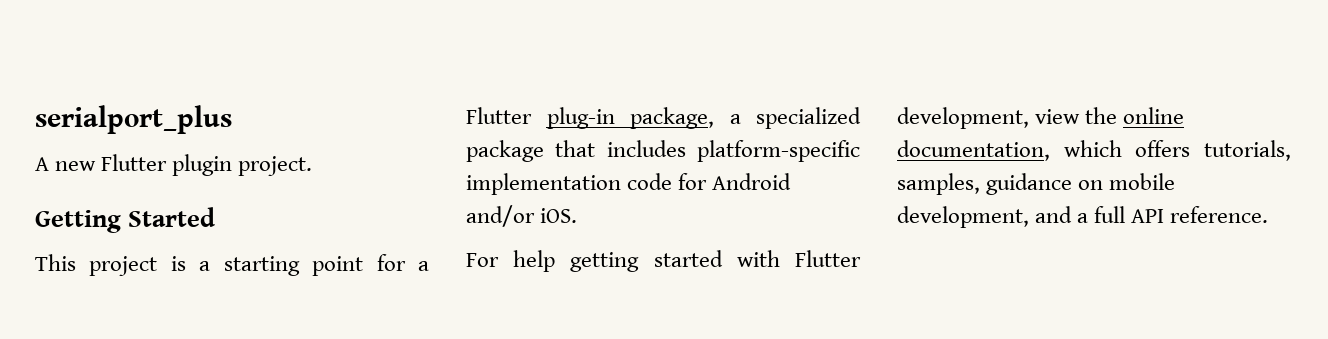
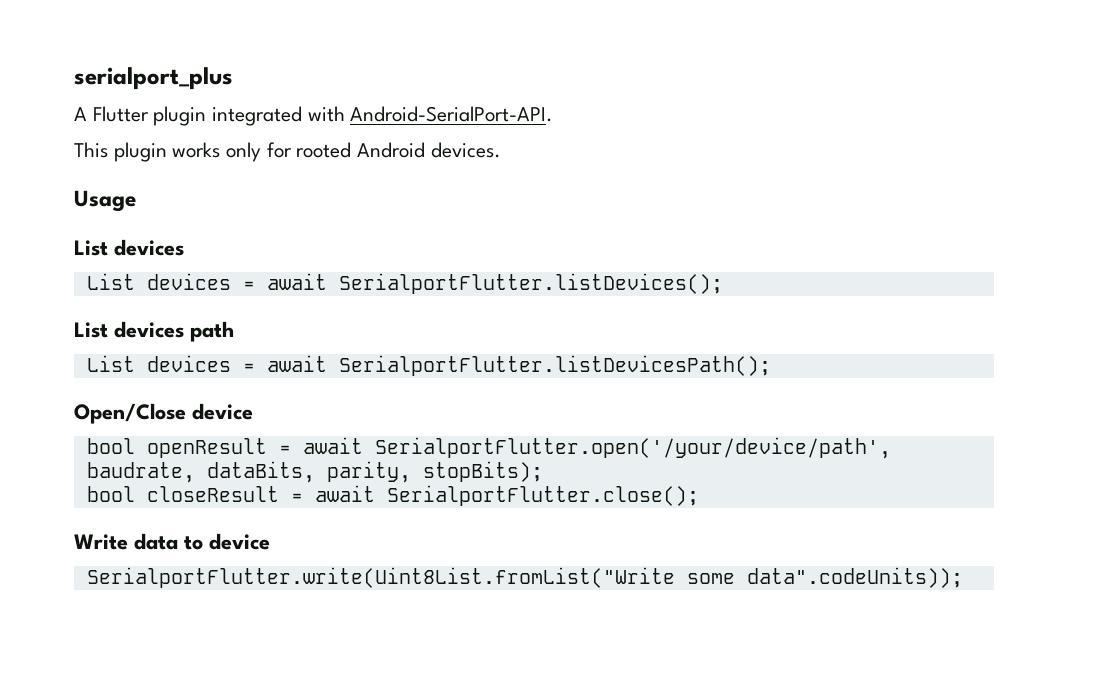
- A new Flutter plugin project.
- Getting Started
- This project is a starting point for a Flutter plug-in package, a specialized package that includes platform-specific implementation code for Android and/or iOS.
- For help getting started with Flutter development, view the online documentation, which offers tutorials, samples, guidance on mobile development, and a full API reference.
+ A Flutter plugin integrated with Android-SerialPort-API.
+ This plugin works only for rooted Android devices.
+ Usage
+ List devices
+ List devices = await SerialportFlutter.listDevices();
+ List devices path
+ List devices = await SerialportFlutter.listDevicesPath();
+ Open/Close device
+ bool openResult = await SerialportFlutter.open('/your/device/path', baudrate, dataBits, parity, stopBits);
+ bool closeResult = await SerialportFlutter.close();
+ Write data to device
+ SerialportFlutter.write(Uint8List.fromList("Write some data".codeUnits));

